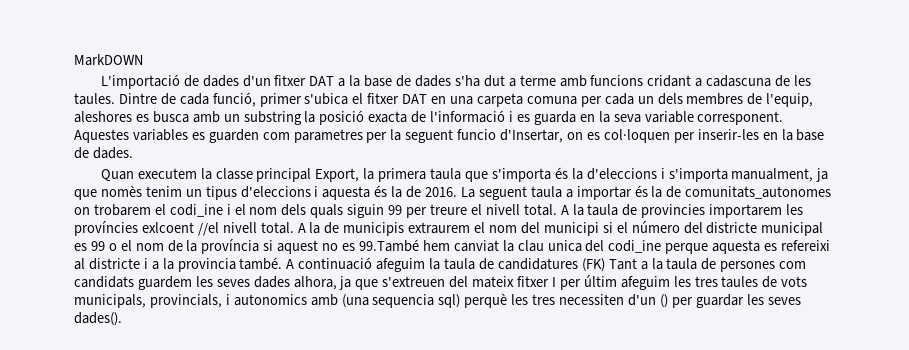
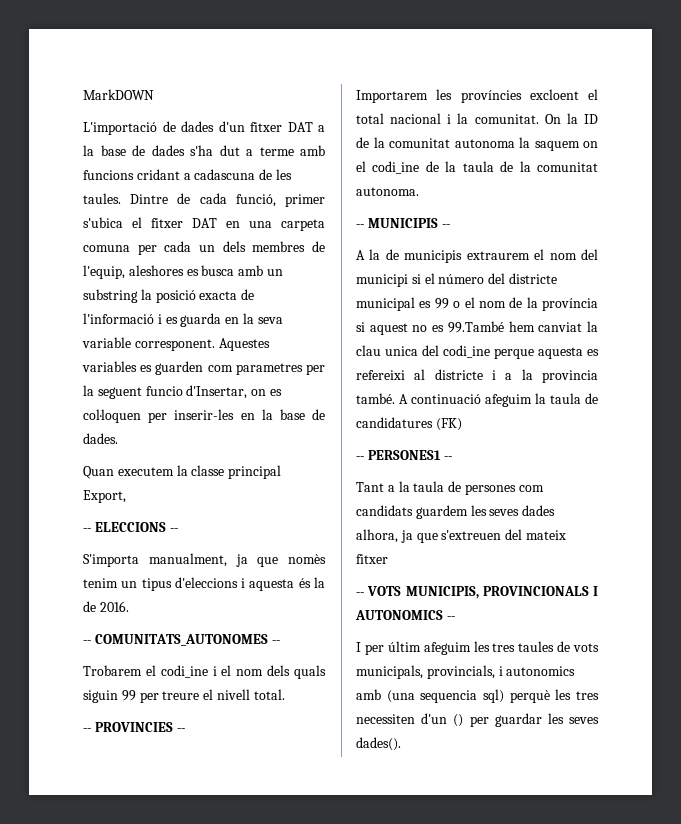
- Quan executem la classe principal Export, la primera taula que s'importa és la d'eleccions i s'importa manualment, ja que nomès tenim un tipus d'eleccions i aquesta és la de 2016. La seguent taula a importar és la de comunitats_autonomes on trobarem el codi_ine i el nom dels quals siguin 99 per treure el nivell total. A la taula de provincies importarem les províncies exlcoent //el nivell total. A la de municipis extraurem el nom del municipi si el número del districte municipal es 99 o el nom de la província si aquest no es 99.També hem canviat la clau unica del codi_ine perque aquesta es refereixi al districte i a la provincia també.
+ Quan executem la classe principal Export,
+ -- ELECCIONS --
+ S'importa manualment, ja que nomès tenim un tipus d'eleccions i aquesta és la de 2016.
+ -- COMUNITATS_AUTONOMES --
+ Trobarem el codi_ine i el nom dels quals siguin 99 per treure el nivell total.
+ -- PROVINCIES --
+ Importarem les províncies excloent el total nacional i la comunitat. On la ID de la comunitat autonoma la saquem on el codi_ine de la taula de la comunitat autonoma.
+ -- MUNICIPIS --
+ A la de municipis extraurem el nom del municipi si el número del districte municipal es 99 o el nom de la província si aquest no es 99.També hem canviat la clau unica del codi_ine perque aquesta es refereixi al districte i a la provincia també.
- A continuació afeguim la taula de candidatures (FK) Tant a la taula de persones com candidats guardem les seves dades alhora, ja que s'extreuen del mateix fitxer I per últim afeguim les tres taules de vots municipals, provincials, i autonomics amb (una sequencia sql) perquè les tres necessiten d'un () per guardar les seves dades().
+ A continuació afeguim la taula de candidatures (FK)
+ -- PERSONES1 --
+ Tant a la taula de persones com candidats guardem les seves dades alhora, ja que s'extreuen del mateix fitxer
+ -- VOTS MUNICIPIS, PROVINCIONALS I AUTONOMICS --
+ I per últim afeguim les tres taules de vots municipals, provincials, i autonomics amb (una sequencia sql) perquè les tres necessiten d'un () per guardar les seves dades().

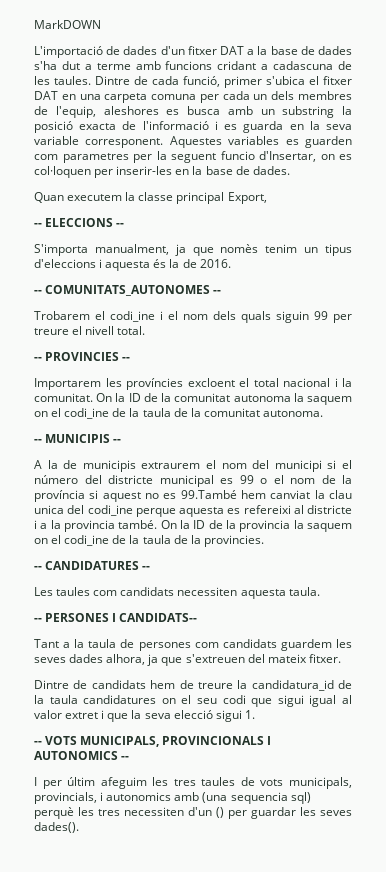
- A continuació afeguim la taula de candidatures (FK)
- -- PERSONES1 --
+ On la ID de la provincia la saquem on el codi_ine de la taula de la provincies.
+ -- CANDIDATURES --
+ Les taules com candidats necessiten aquesta taula.
+ -- PERSONES I CANDIDATS--
- Tant a la taula de persones com candidats guardem les seves dades alhora, ja que s'extreuen del mateix fitxer
+ Tant a la taula de persones com candidats guardem les seves dades alhora, ja que s'extreuen del mateix fitxer.
+ Dintre de candidats hem de treure la candidatura_id de la taula candidatures on el seu codi que sigui igual al valor extret i que la seva elecció sigui 1.
- -- VOTS MUNICIPIS, PROVINCIONALS I AUTONOMICS --
+ -- VOTS MUNICIPALS, PROVINCIONALS I AUTONOMICS --

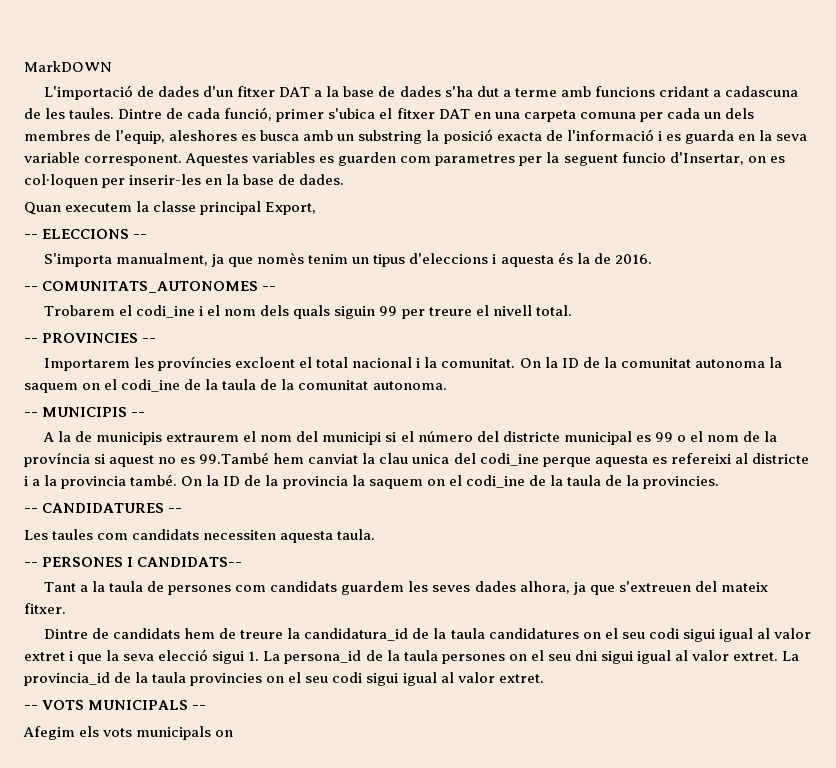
- Dintre de candidats hem de treure la candidatura_id de la taula candidatures on el seu codi que sigui igual al valor extret i que la seva elecció sigui 1.
- -- VOTS MUNICIPALS, PROVINCIONALS I AUTONOMICS --
- I per últim afeguim les tres taules de vots municipals, provincials, i autonomics amb (una sequencia sql) perquè les tres necessiten d'un () per guardar les seves dades().
+ Dintre de candidats hem de treure la candidatura_id de la taula candidatures on el seu codi sigui igual al valor extret i que la seva elecció sigui 1. La persona_id de la taula persones on el seu dni sigui igual al valor extret. La provincia_id de la taula provincies on el seu codi sigui igual al valor extret.
+ -- VOTS MUNICIPALS --
+ Afegim els vots municipals on

